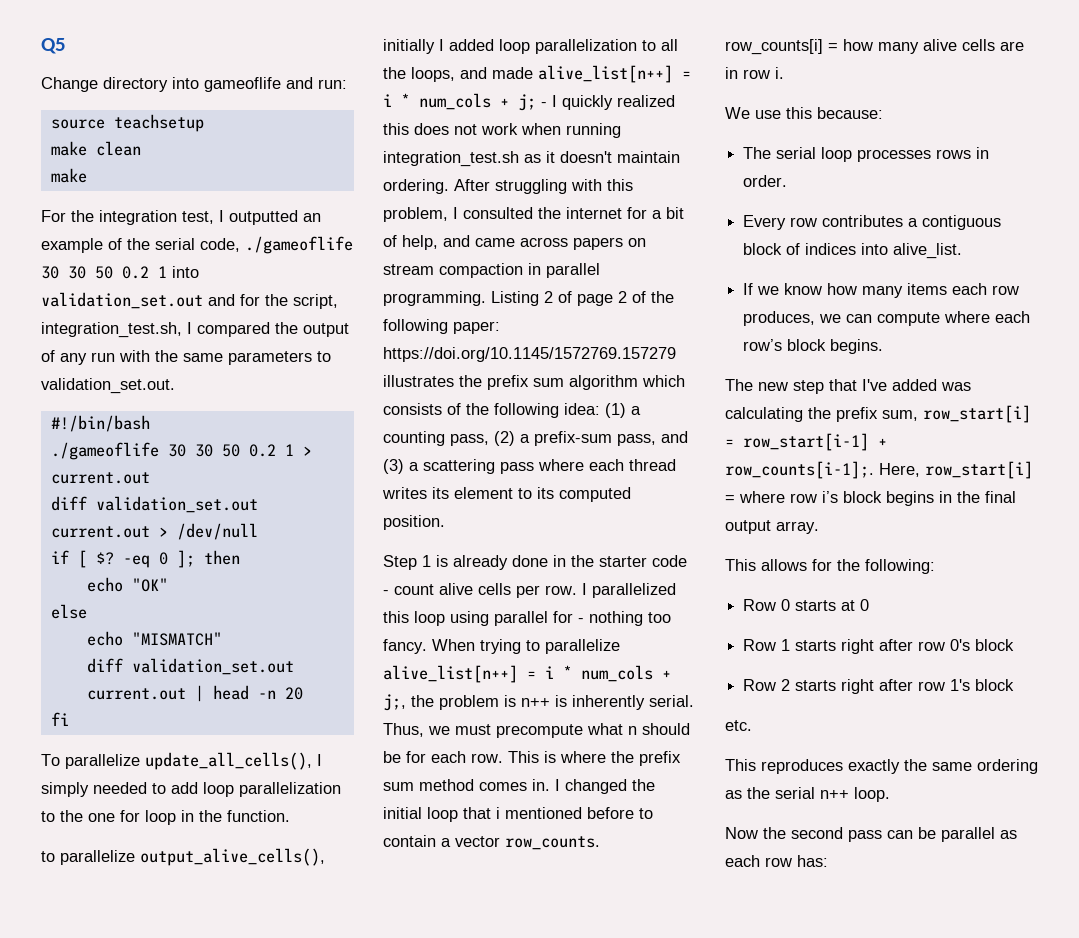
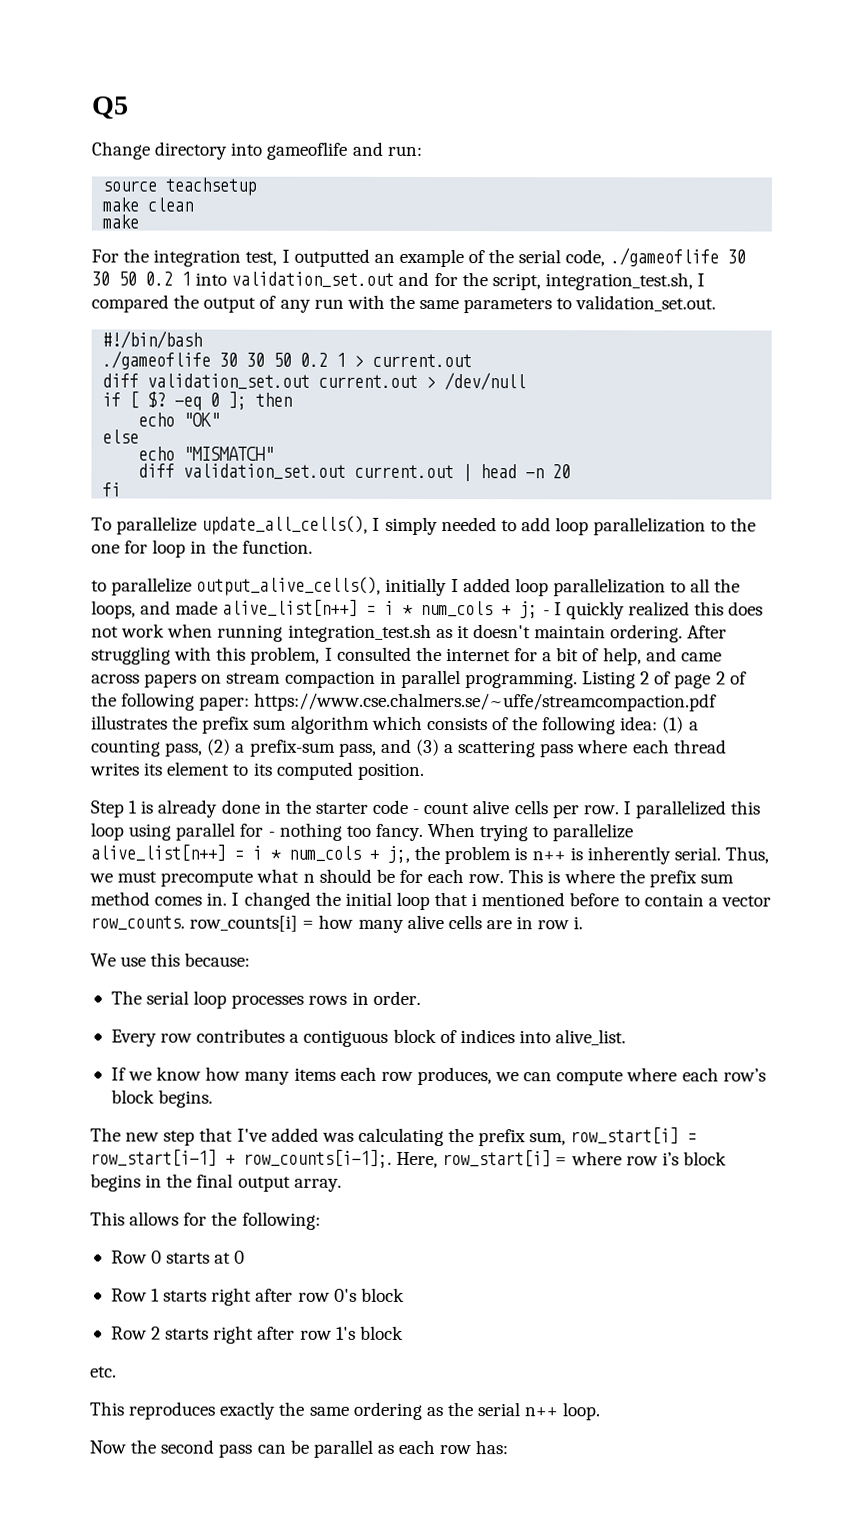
- Listing 2 of page 2 of the following paper: https://doi.org/10.1145/1572769.157279 illustrates the prefix sum algorithm which consists of the following idea: (1) a counting pass, (2) a prefix-sum pass, and (3) a scattering pass where each thread writes its element to its computed position.
+ Listing 2 of page 2 of the following paper: https://www.cse.chalmers.se/~uffe/streamcompaction.pdf illustrates the prefix sum algorithm which consists of the following idea: (1) a counting pass, (2) a prefix-sum pass, and (3) a scattering pass where each thread writes its element to its computed position.

